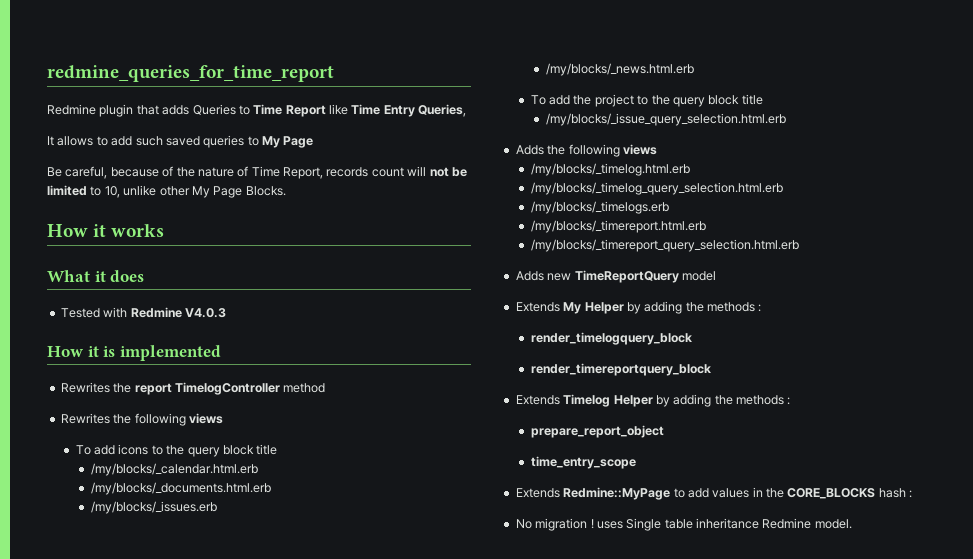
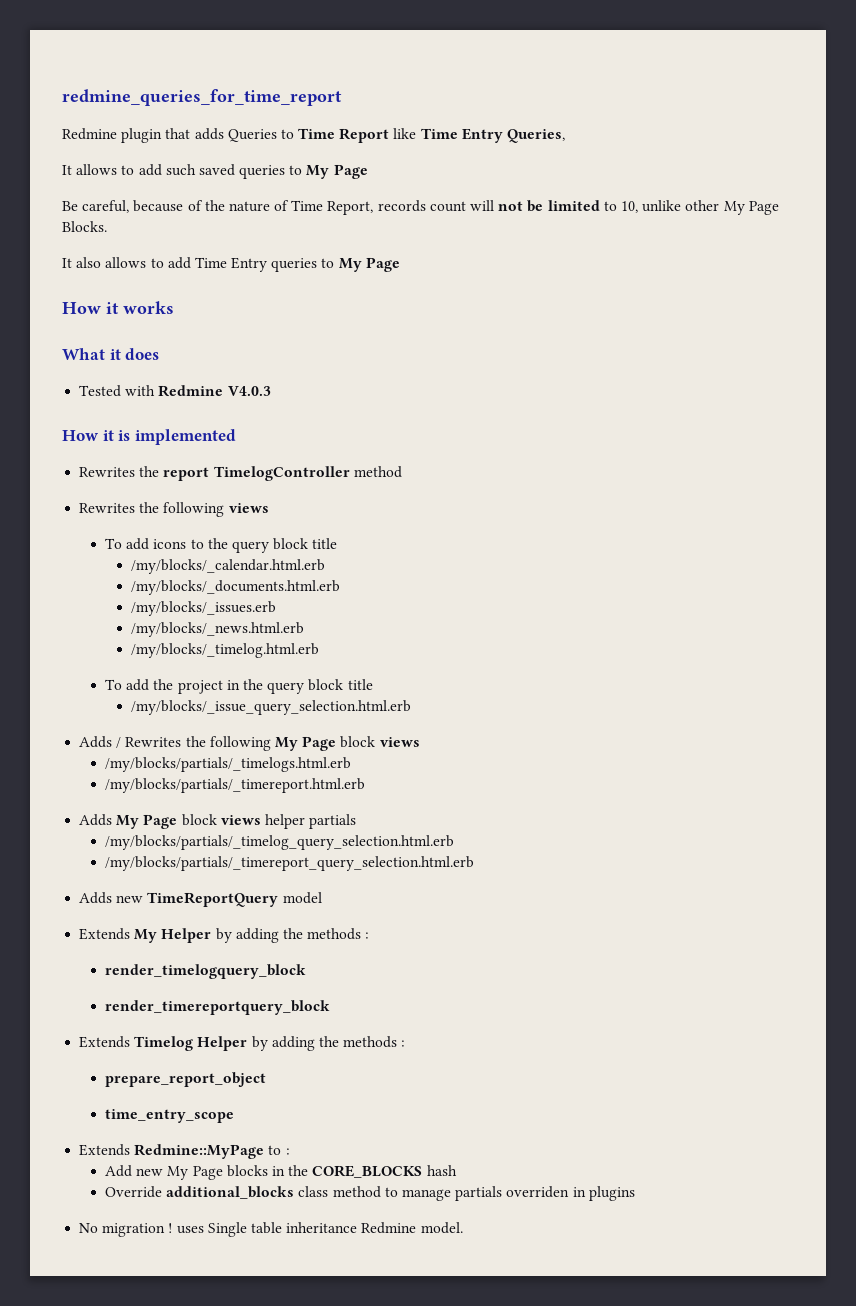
+ It also allows to add Time Entry queries to My Page
+ /my/blocks/_timelog.html.erb
- To add the project to the query block title
+ To add the project in the query block title
- Adds the following views
- /my/blocks/_timelog.html.erb
- /my/blocks/_timelog_query_selection.html.erb
- /my/blocks/_timelogs.erb
- /my/blocks/_timereport.html.erb
- /my/blocks/_timereport_query_selection.html.erb
+ Adds / Rewrites the following My Page block views
+ /my/blocks/partials/_timelogs.html.erb
+ /my/blocks/partials/_timereport.html.erb
+ Adds My Page block views helper partials
+ /my/blocks/partials/_timelog_query_selection.html.erb
+ /my/blocks/partials/_timereport_query_selection.html.erb
- Extends Redmine::MyPage to add values in the CORE_BLOCKS hash :
+ Extends Redmine::MyPage to :
+ Add new My Page blocks in the CORE_BLOCKS hash
+ Override additional_blocks class method to manage partials overriden in plugins

